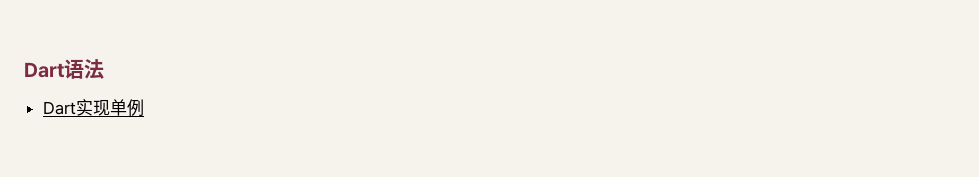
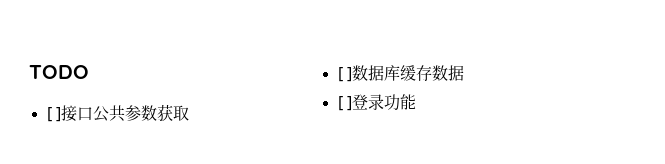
- Dart语法
- Dart实现单例
+ TODO
+ [ ]接口公共参数获取
+ [ ]数据库缓存数据
+ [ ]登录功能

